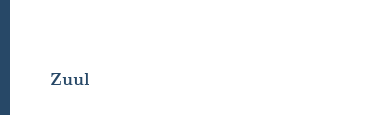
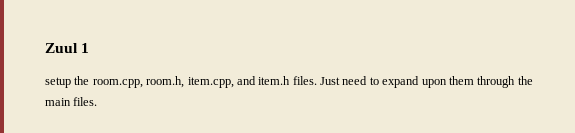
- Zuul
+ Zuul 1
+ setup the room.cpp, room.h, item.cpp, and item.h files. Just need to expand upon them through the main files.

